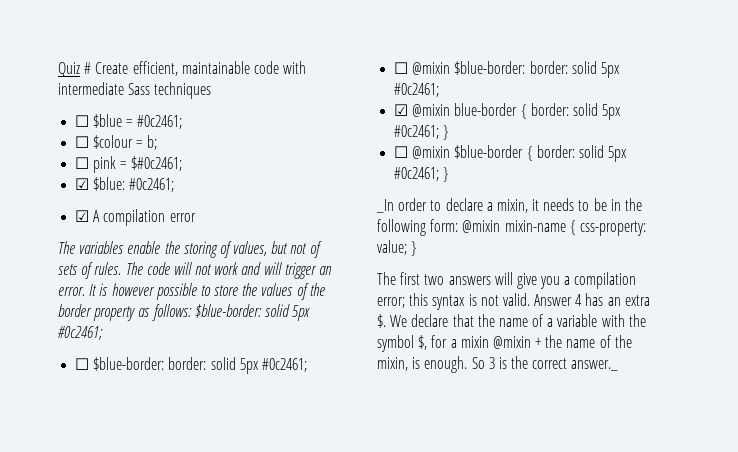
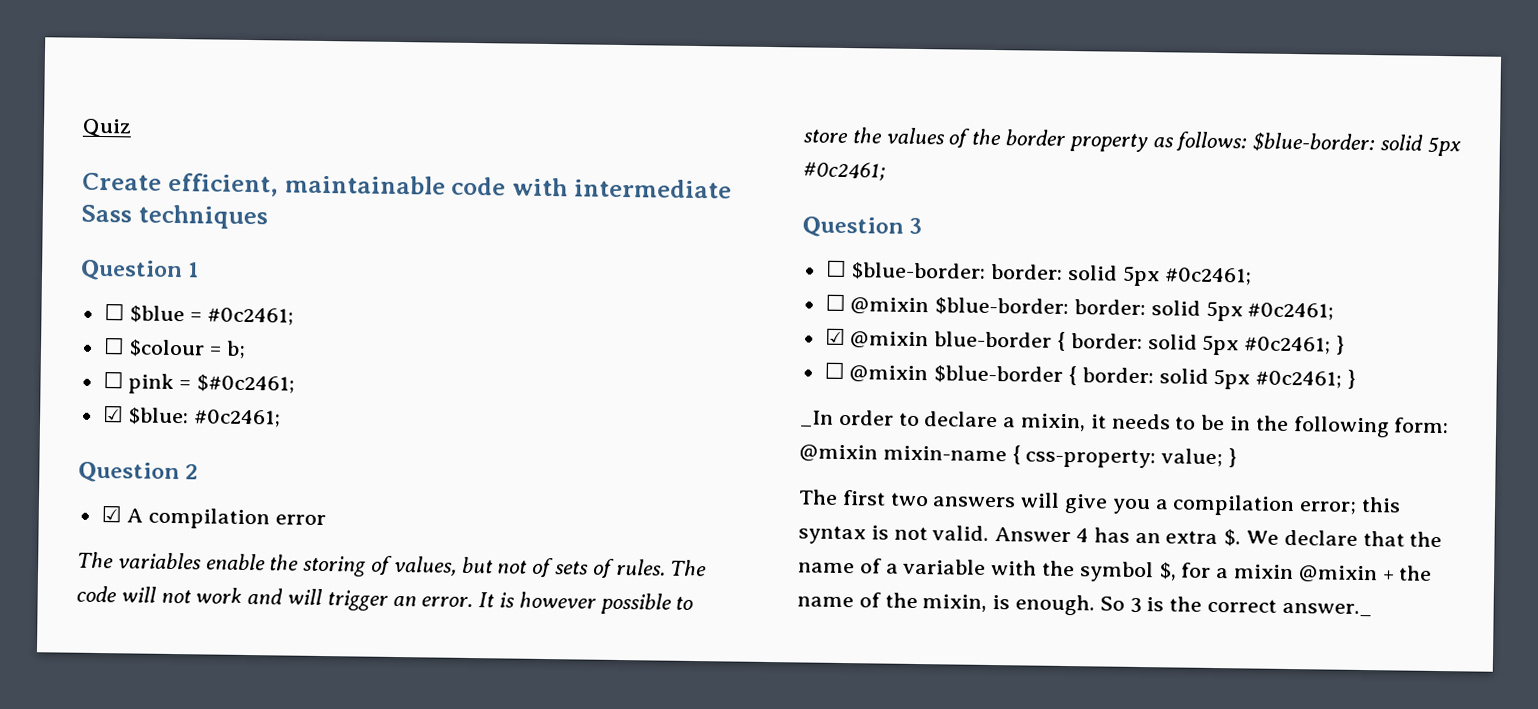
- Quiz # Create efficient, maintainable code with intermediate Sass techniques
+ Quiz
+ Create efficient, maintainable code with intermediate Sass techniques
+ Question 1
+ Question 2
+ Question 3

